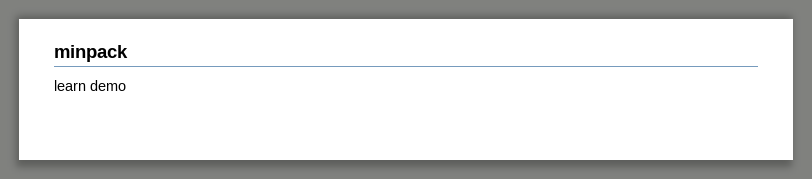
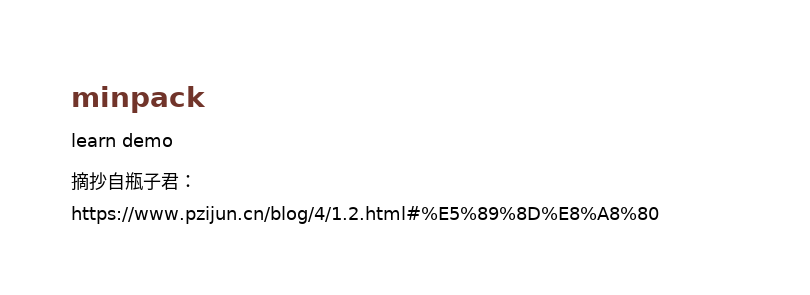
+ 摘抄自瓶子君：https://www.pzijun.cn/blog/4/1.2.html#%E5%89%8D%E8%A8%80

